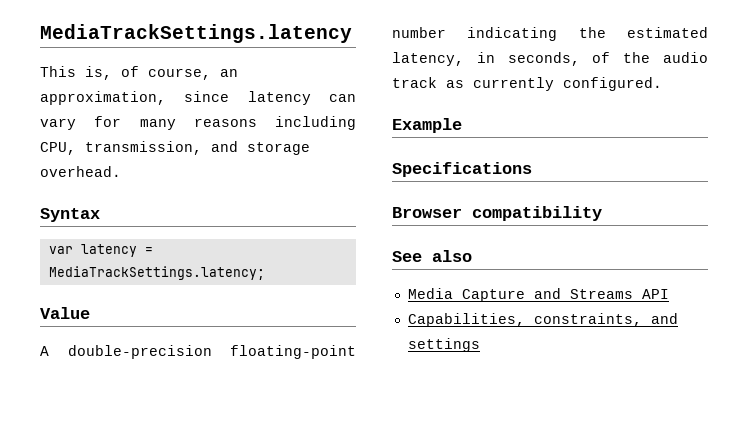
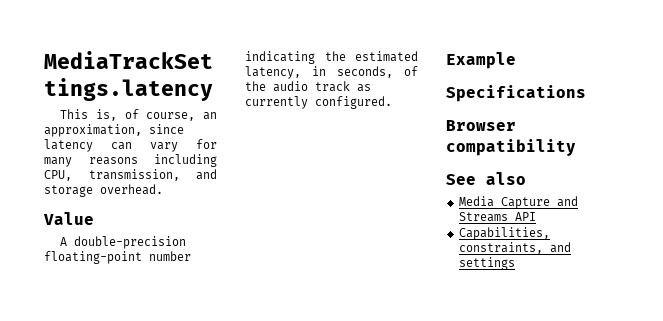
- Syntax
- var latency = MediaTrackSettings.latency;

